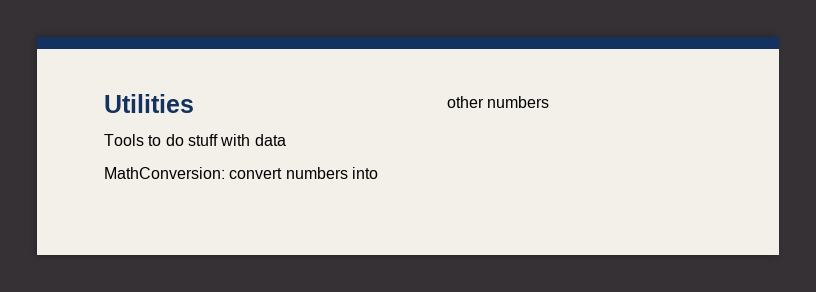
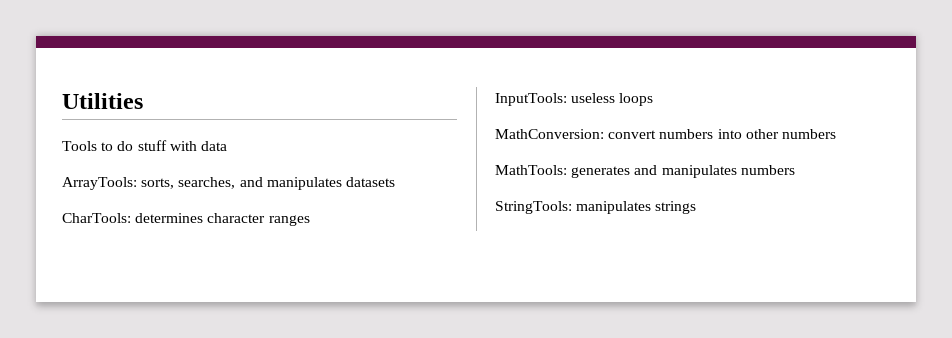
+ ArrayTools: sorts, searches, and manipulates datasets
+ CharTools: determines character ranges
+ InputTools: useless loops
+ MathTools: generates and manipulates numbers
+ StringTools: manipulates strings

